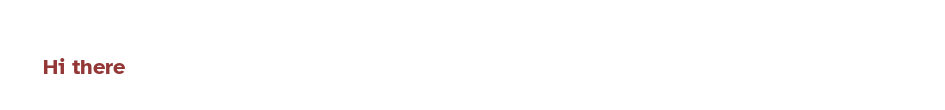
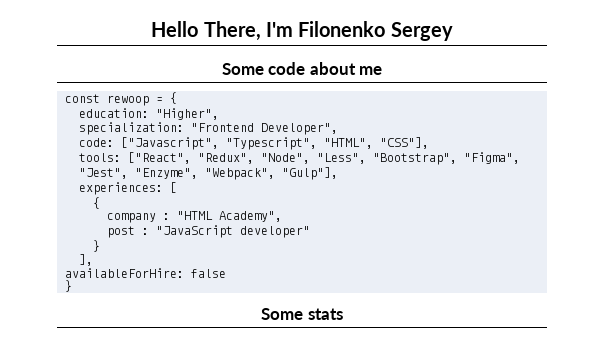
- Hi there
+ Hello There, I'm Filonenko Sergey
+ Some code about me
+ const rewoop = {
+ education: "Higher",
+ specialization: "Frontend Developer",
+ code: ["Javascript", "Typescript", "HTML", "CSS"],
+ tools: ["React", "Redux", "Node", "Less", "Bootstrap", "Figma", "Jest", "Enzyme", "Webpack", "Gulp"],
+ experiences: [
+ {
+ company : "HTML Academy",
+ post : "JavaScript developer"
+ }
+ ],
+ availableForHire: false
+ }
+ Some stats

